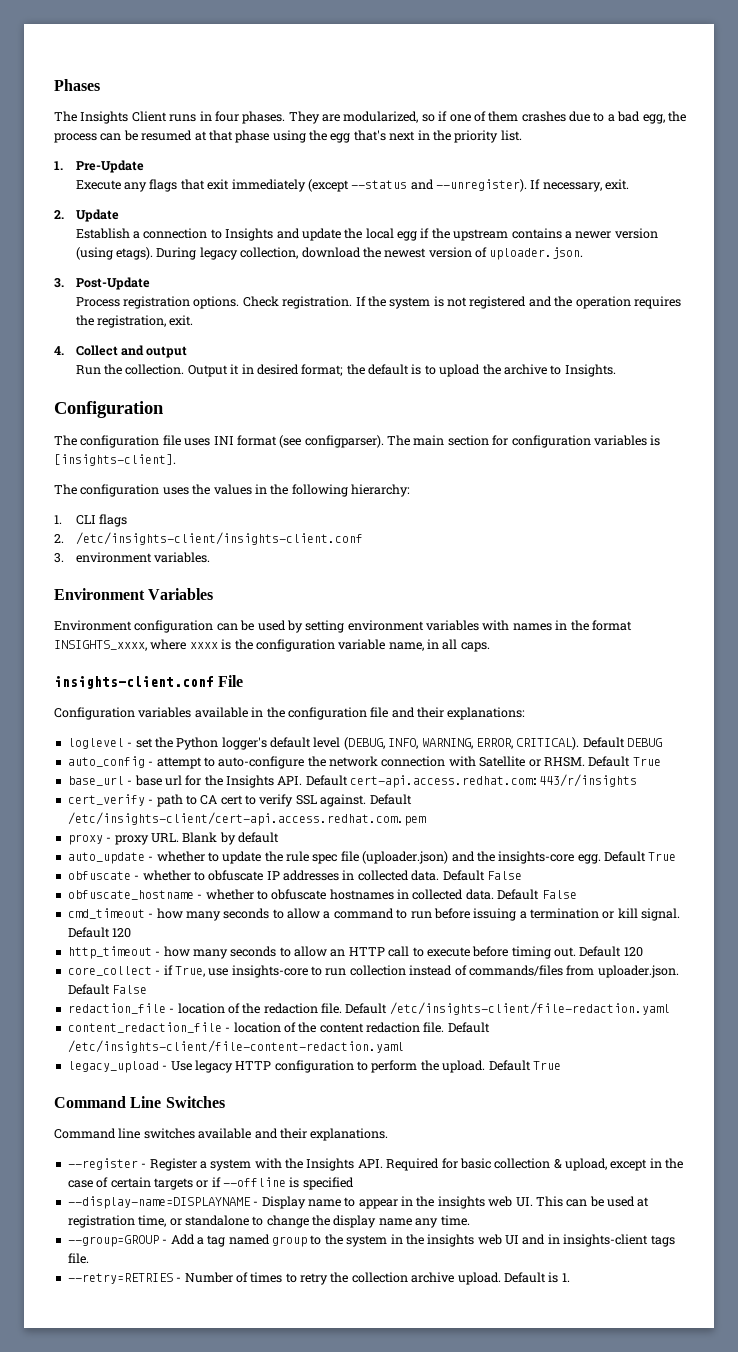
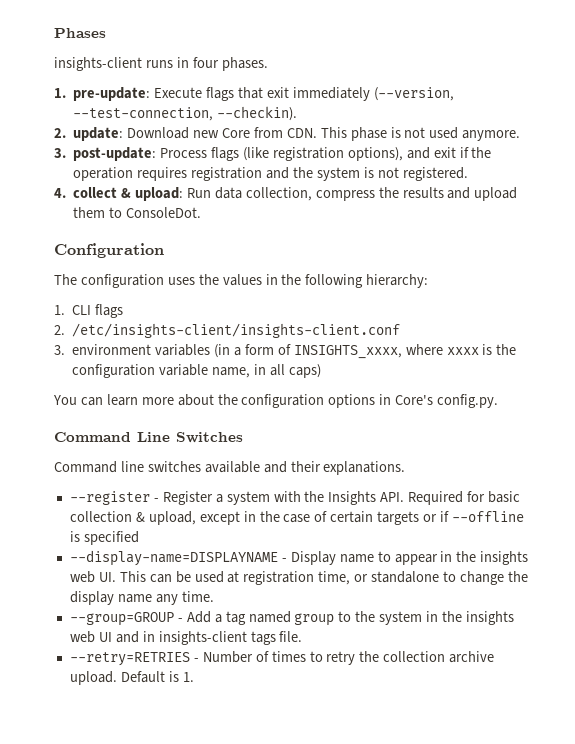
- The Insights Client runs in four phases. They are modularized, so if one of them crashes due to a bad egg, the process can be resumed at that phase using the egg that's next in the priority list.
- 1. Pre-Update
- Execute any flags that exit immediately (except --status and --unregister). If necessary, exit.
- 2. Update
- Establish a connection to Insights and update the local egg if the upstream contains a newer version (using etags). During legacy collection, download the newest version of uploader.json.
- 3. Post-Update
- Process registration options. Check registration. If the system is not registered and the operation requires the registration, exit.
- 4. Collect and output
- Run the collection. Output it in desired format; the default is to upload the archive to Insights.
+ insights-client runs in four phases.
+ 1. pre-update: Execute flags that exit immediately (--version, --test-connection, --checkin).
+ 2. update: Download new Core from CDN. This phase is not used anymore.
+ 3. post-update: Process flags (like registration options), and exit if the operation requires registration and the system is not registered.
+ 4. collect & upload: Run data collection, compress the results and upload them to ConsoleDot.
  Configuration
- The configuration file uses INI format (see configparser). The main section for configuration variables is [insights-client].
- 3. environment variables.
- Environment Variables
- Environment configuration can be used by setting environment variables with names in the format INSIGHTS_xxxx, where xxxx is the configuration variable name, in all caps.
- insights-client.conf File
- Configuration variables available in the configuration file and their explanations:
- loglevel - set the Python logger's default level (DEBUG, INFO, WARNING, ERROR, CRITICAL). Default DEBUG
- auto_config - attempt to auto-configure the network connection with Satellite or RHSM. Default True
- base_url - base url for the Insights API. Default cert-api.access.redhat.com:443/r/insights
- cert_verify - path to CA cert to verify SSL against. Default /etc/insights-client/cert-api.access.redhat.com.pem
- proxy - proxy URL. Blank by default
- auto_update - whether to update the rule spec file (uploader.json) and the insights-core egg. Default True
- obfuscate - whether to obfuscate IP addresses in collected data. Default False
- obfuscate_hostname - whether to obfuscate hostnames in collected data. Default False
- cmd_timeout - how many seconds to allow a command to run before issuing a termination or kill signal. Default 120
- http_timeout - how many seconds to allow an HTTP call to execute before timing out. Default 120
- core_collect - if True, use insights-core to run collection instead of commands/files from uploader.json. Default False
- redaction_file - location of the redaction file. Default /etc/insights-client/file-redaction.yaml
- content_redaction_file - location of the content redaction file. Default /etc/insights-client/file-content-redaction.yaml
- legacy_upload - Use legacy HTTP configuration to perform the upload. Default True
+ 3. environment variables (in a form of INSIGHTS_xxxx, where xxxx is the configuration variable name, in all caps)
+ You can learn more about the configuration options in Core's config.py.

